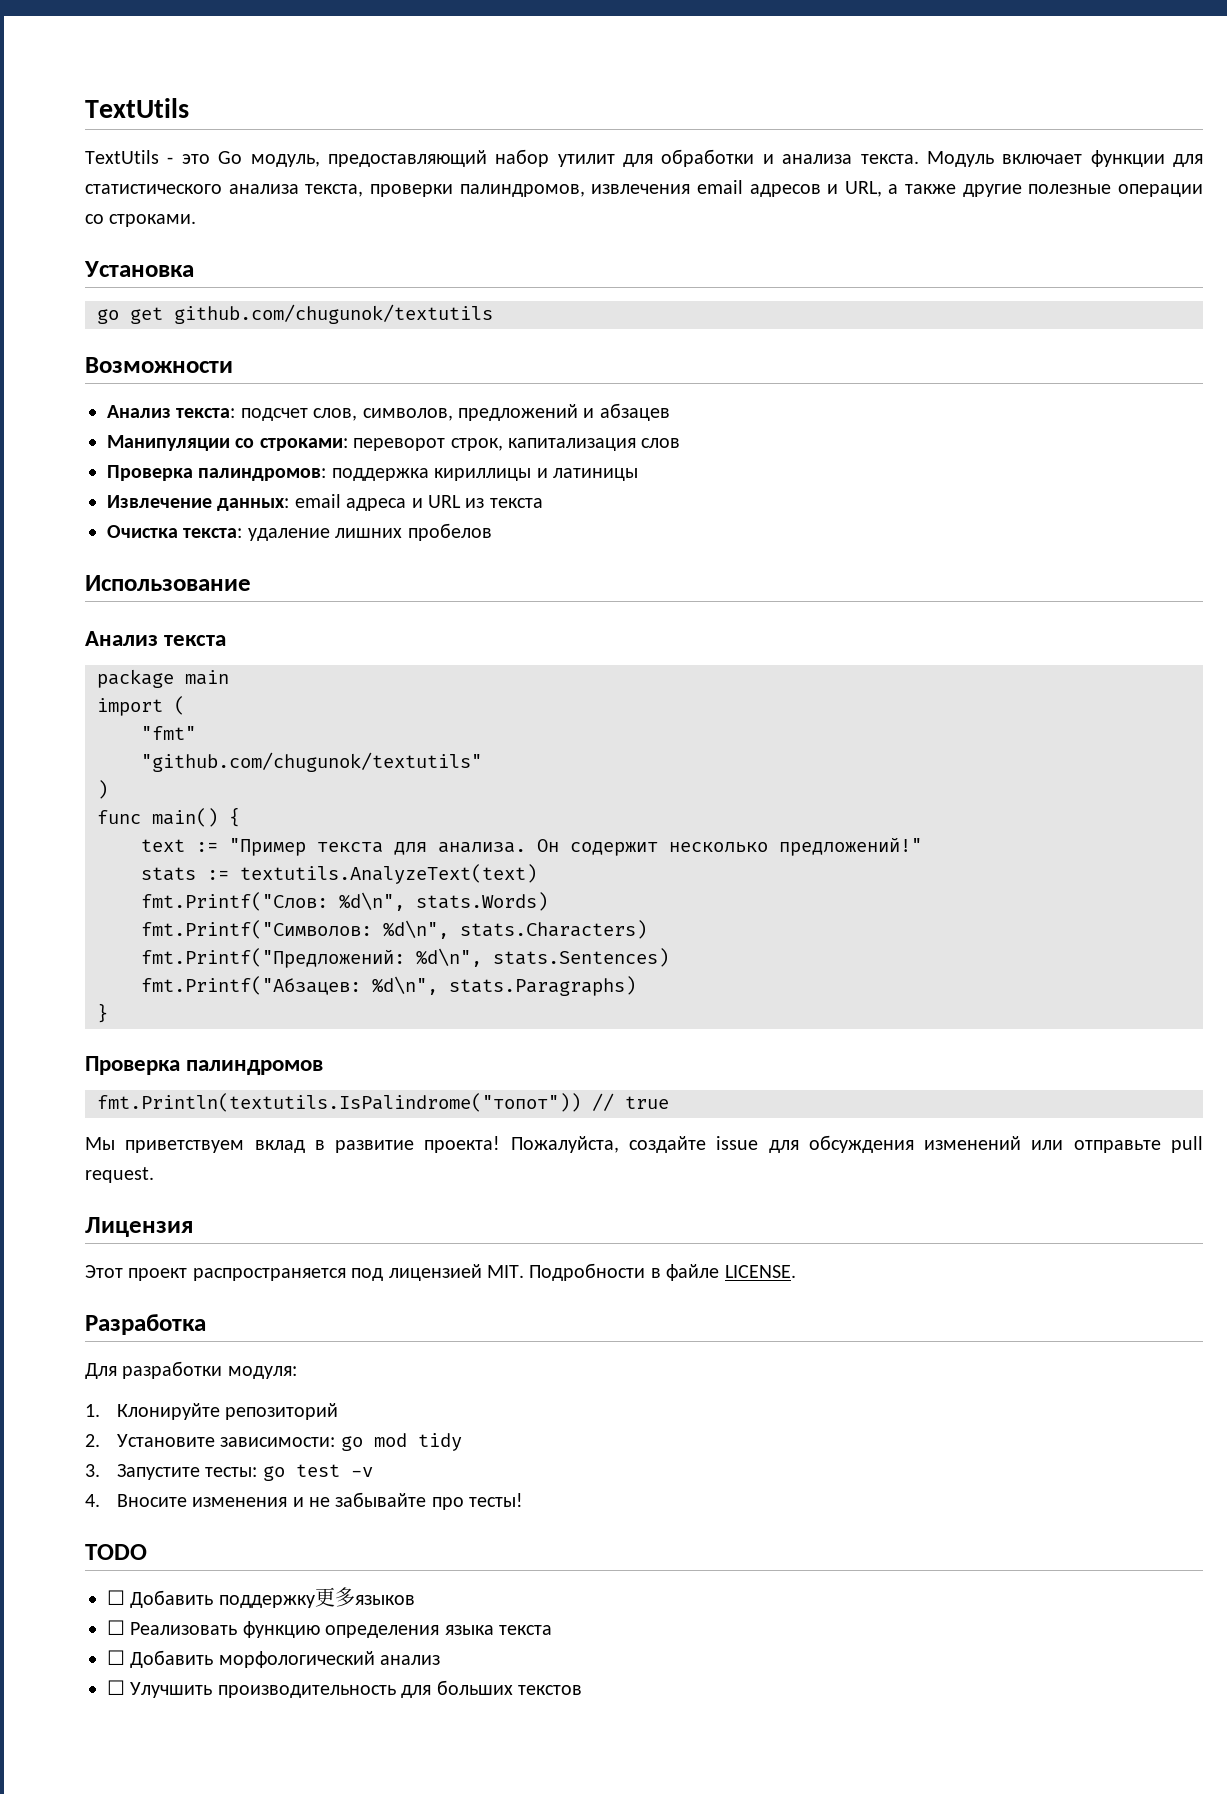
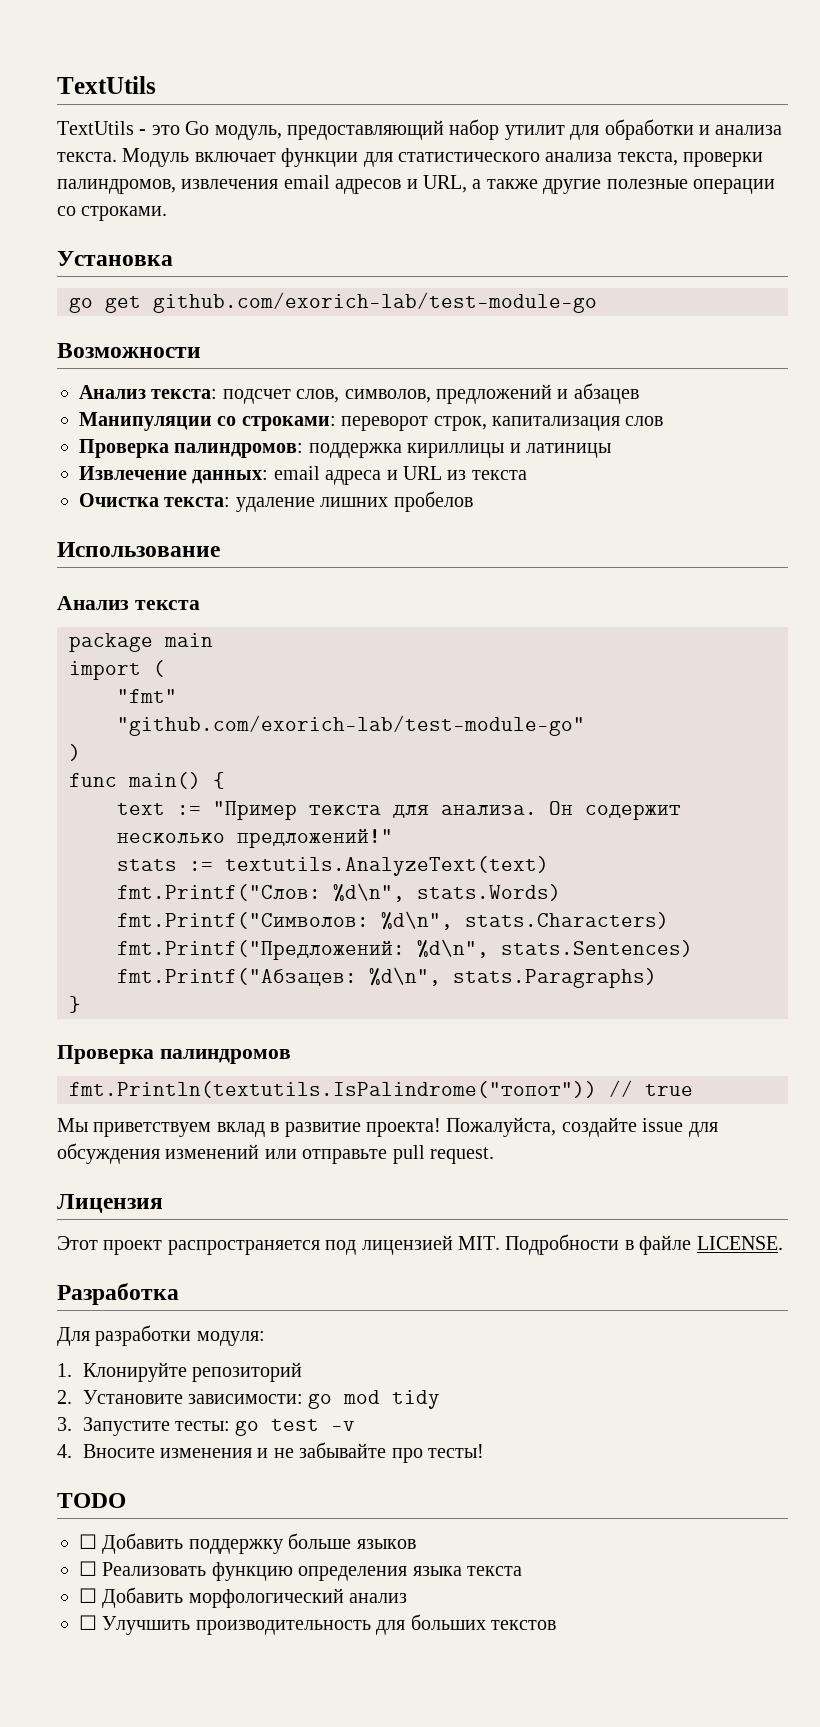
- go get github.com/chugunok/textutils
+ go get github.com/exorich-lab/test-module-go
- "github.com/chugunok/textutils"
+ "github.com/exorich-lab/test-module-go"
- ☐ Добавить поддержку更多языков
+ ☐ Добавить поддержку больше языков

